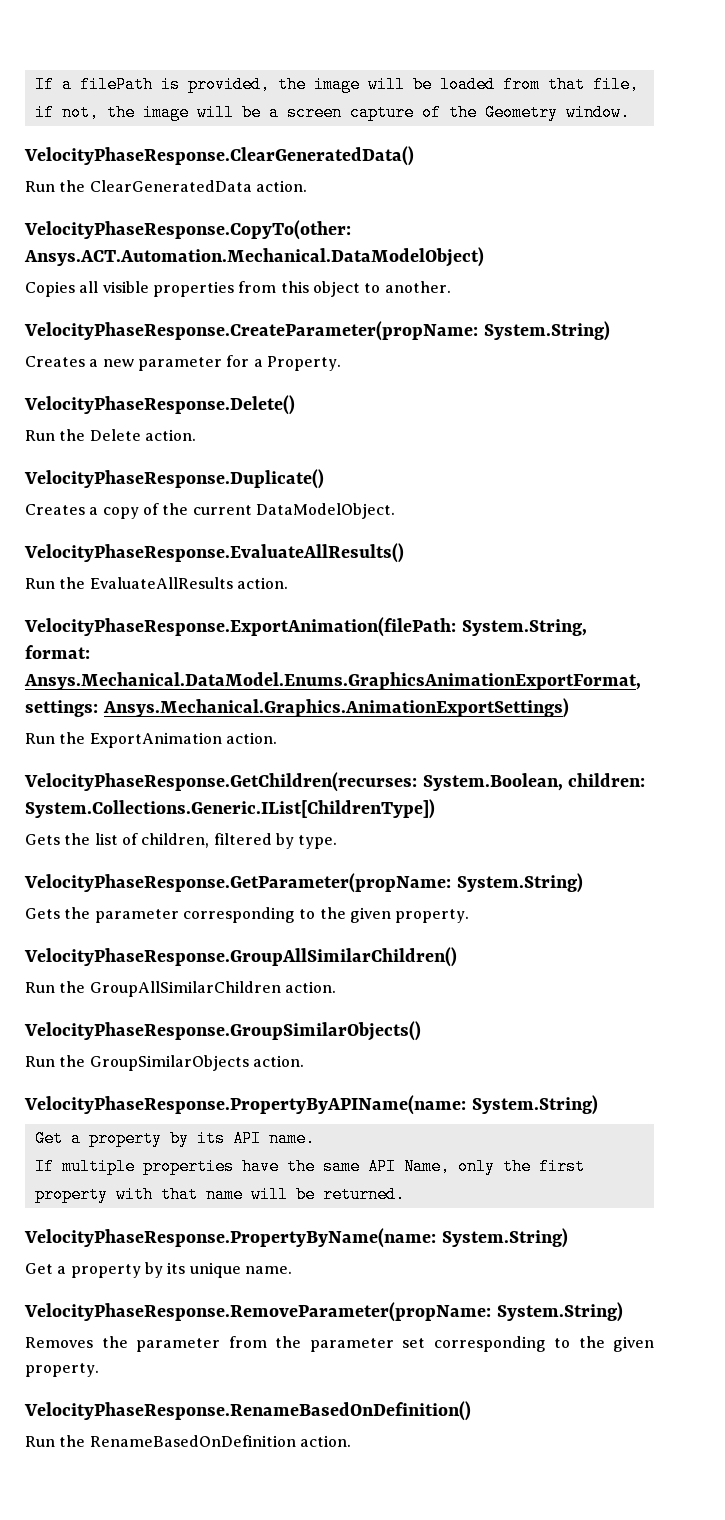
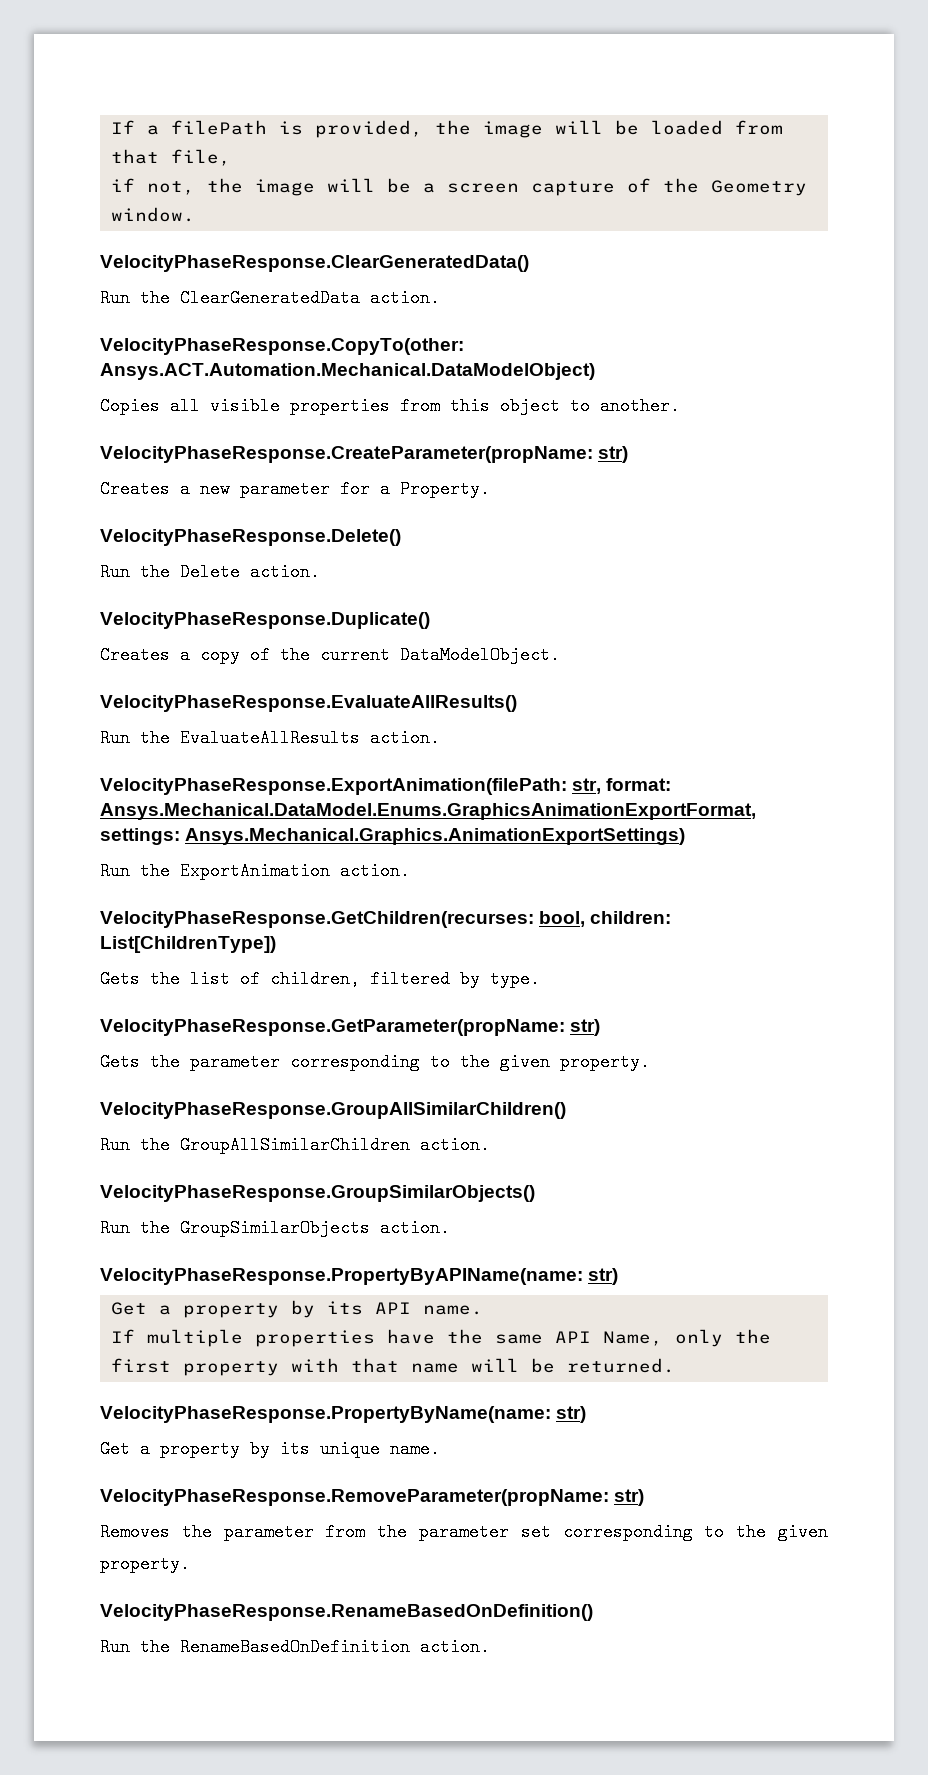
- VelocityPhaseResponse.CreateParameter(propName: System.String)
+ VelocityPhaseResponse.CreateParameter(propName: str)
- VelocityPhaseResponse.ExportAnimation(filePath: System.String, format: Ansys.Mechanical.DataModel.Enums.GraphicsAnimationExportFormat, settings: Ansys.Mechanical.Graphics.AnimationExportSettings)
+ VelocityPhaseResponse.ExportAnimation(filePath: str, format: Ansys.Mechanical.DataModel.Enums.GraphicsAnimationExportFormat, settings: Ansys.Mechanical.Graphics.AnimationExportSettings)
- VelocityPhaseResponse.GetChildren(recurses: System.Boolean, children: System.Collections.Generic.IList[ChildrenType])
+ VelocityPhaseResponse.GetChildren(recurses: bool, children: List[ChildrenType])
- VelocityPhaseResponse.GetParameter(propName: System.String)
+ VelocityPhaseResponse.GetParameter(propName: str)
- VelocityPhaseResponse.PropertyByAPIName(name: System.String)
+ VelocityPhaseResponse.PropertyByAPIName(name: str)
- VelocityPhaseResponse.PropertyByName(name: System.String)
+ VelocityPhaseResponse.PropertyByName(name: str)
- VelocityPhaseResponse.RemoveParameter(propName: System.String)
+ VelocityPhaseResponse.RemoveParameter(propName: str)

